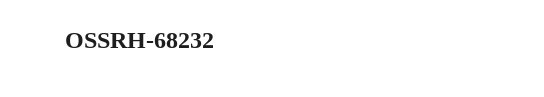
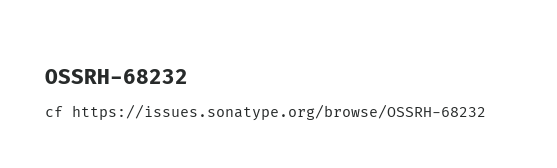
+ cf https://issues.sonatype.org/browse/OSSRH-68232

